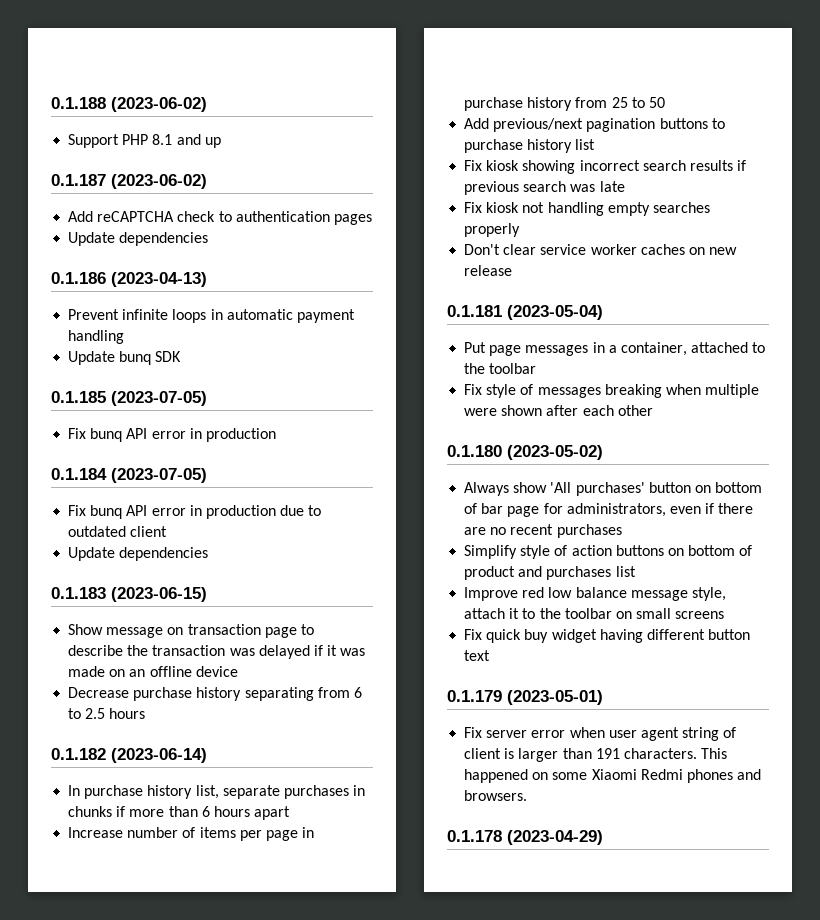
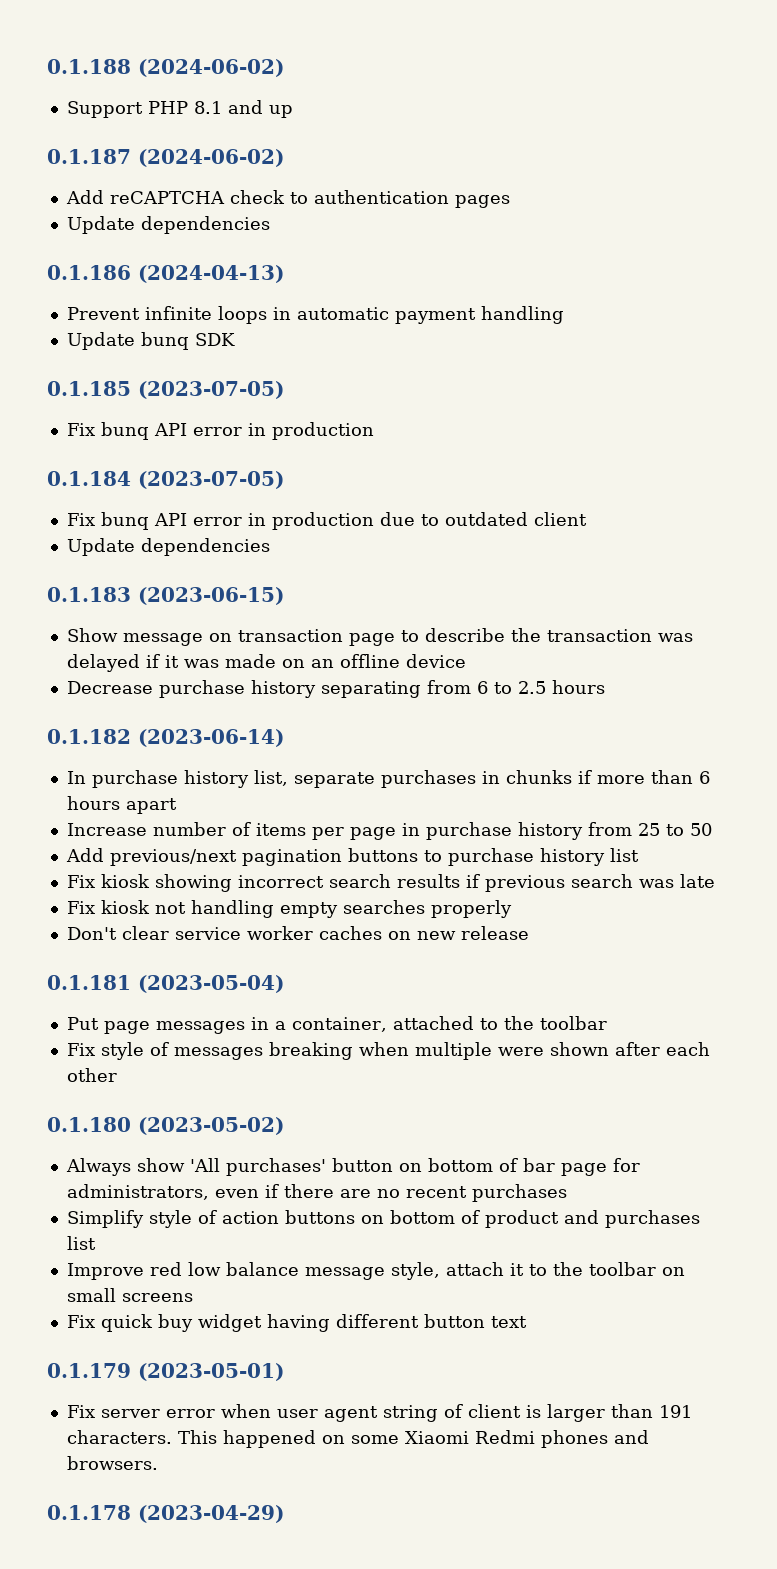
- 0.1.188 (2023-06-02)
+ 0.1.188 (2024-06-02)
- 0.1.187 (2023-06-02)
+ 0.1.187 (2024-06-02)
- 0.1.186 (2023-04-13)
+ 0.1.186 (2024-04-13)

